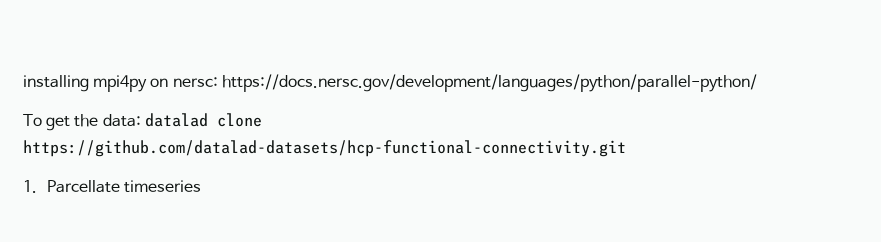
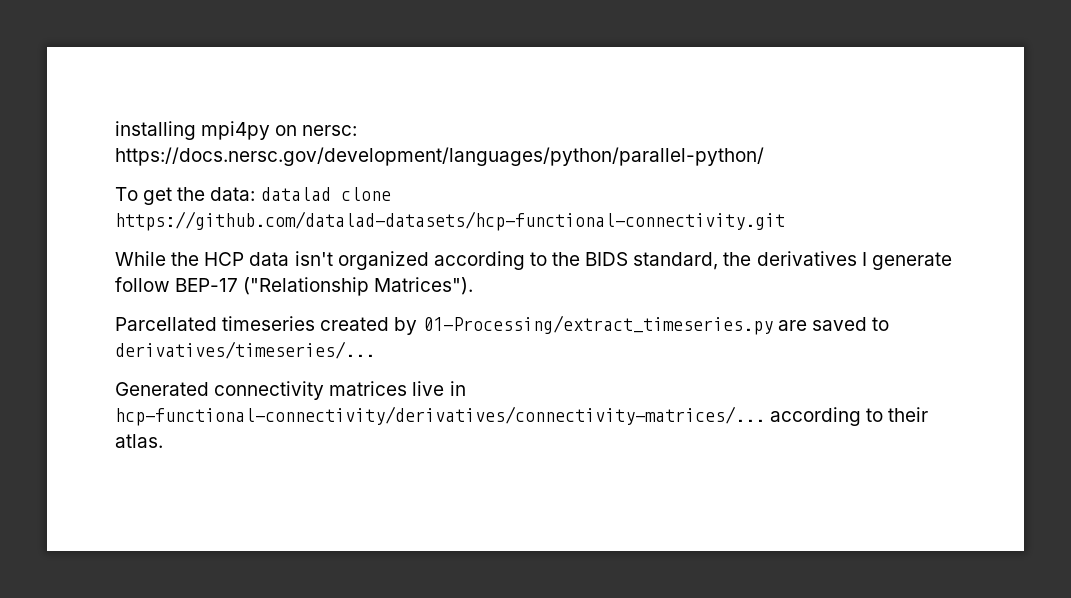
- 1. Parcellate timeseries
+ While the HCP data isn't organized according to the BIDS standard, the derivatives I generate follow BEP-17 ("Relationship Matrices").
+ Parcellated timeseries created by 01-Processing/extract_timeseries.py are saved to derivatives/timeseries/...
+ Generated connectivity matrices live in hcp-functional-connectivity/derivatives/connectivity-matrices/... according to their atlas.

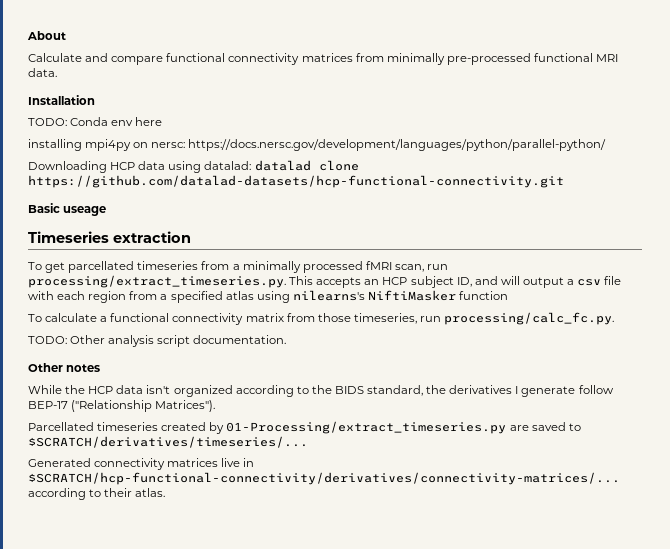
+ About
+ Calculate and compare functional connectivity matrices from minimally pre-processed functional MRI data.
+ Installation
+ TODO: Conda env here
- To get the data: datalad clone https://github.com/datalad-datasets/hcp-functional-connectivity.git
+ Downloading HCP data using datalad: datalad clone https://github.com/datalad-datasets/hcp-functional-connectivity.git
+ Basic useage
+ Timeseries extraction
+ To get parcellated timeseries from a minimally processed fMRI scan, run processing/extract_timeseries.py. This accepts an HCP subject ID, and will output a csv file with each region from a specified atlas using nilearns's NiftiMasker function
+ To calculate a functional connectivity matrix from those timeseries, run processing/calc_fc.py.
+ TODO: Other analysis script documentation.
+ Other notes
- Parcellated timeseries created by 01-Processing/extract_timeseries.py are saved to derivatives/timeseries/...
+ Parcellated timeseries created by 01-Processing/extract_timeseries.py are saved to $SCRATCH/derivatives/timeseries/...
- Generated connectivity matrices live in hcp-functional-connectivity/derivatives/connectivity-matrices/... according to their atlas.
+ Generated connectivity matrices live in $SCRATCH/hcp-functional-connectivity/derivatives/connectivity-matrices/... according to their atlas.

